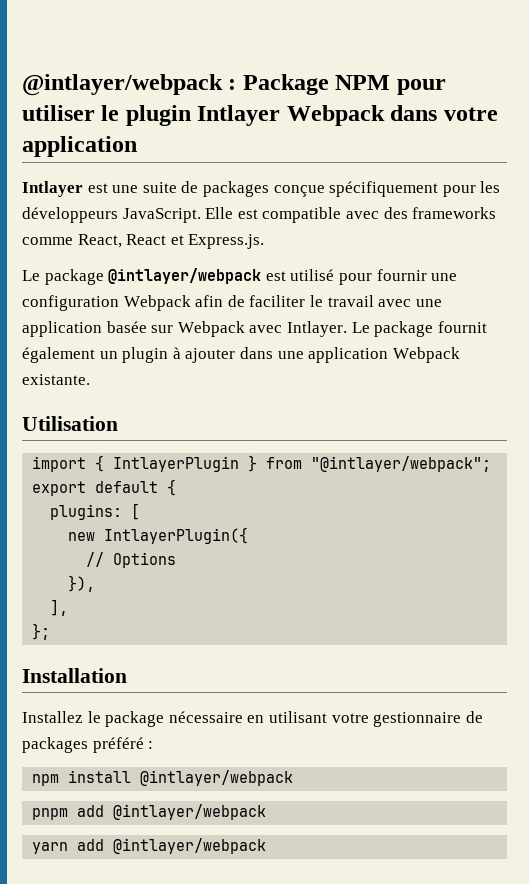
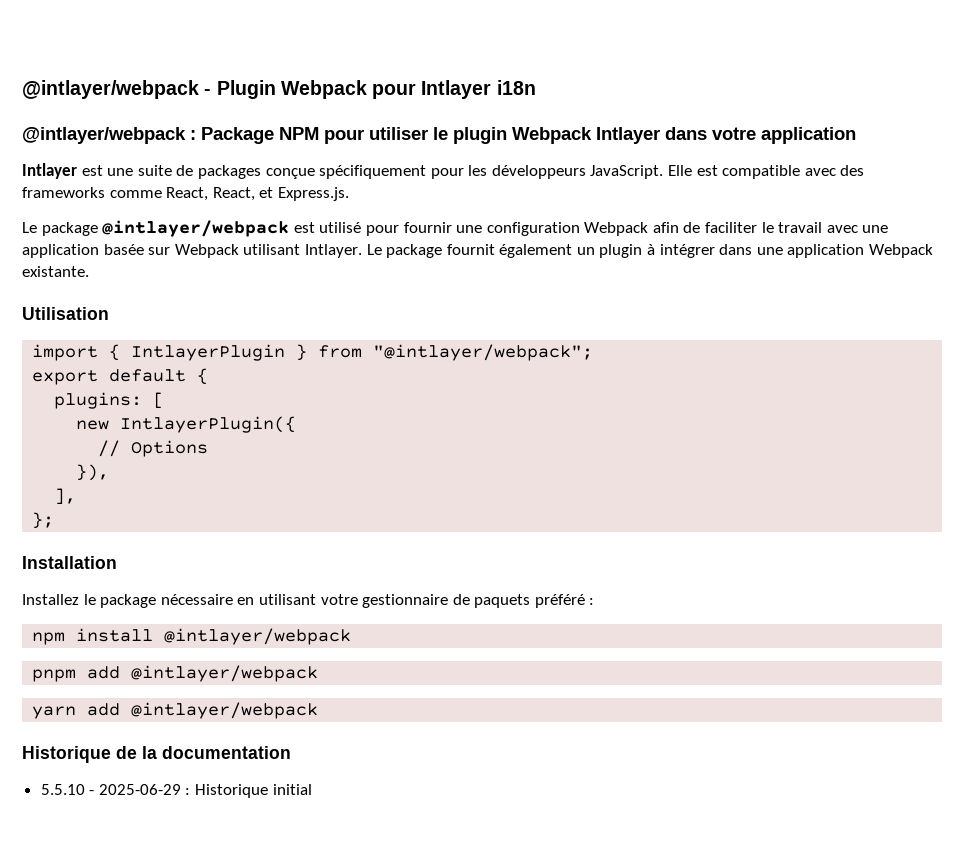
- @intlayer/webpack : Package NPM pour utiliser le plugin Intlayer Webpack dans votre application
+ @intlayer/webpack - Plugin Webpack pour Intlayer i18n
+ @intlayer/webpack : Package NPM pour utiliser le plugin Webpack Intlayer dans votre application
- Elle est compatible avec des frameworks comme React, React et Express.js.
+ Elle est compatible avec des frameworks comme React, React, et Express.js.
- Le package @intlayer/webpack est utilisé pour fournir une configuration Webpack afin de faciliter le travail avec une application basée sur Webpack avec Intlayer.
+ Le package @intlayer/webpack est utilisé pour fournir une configuration Webpack afin de faciliter le travail avec une application basée sur Webpack utilisant Intlayer.
- Le package fournit également un plugin à ajouter dans une application Webpack existante.
+ Le package fournit également un plugin à intégrer dans une application Webpack existante.
- Installez le package nécessaire en utilisant votre gestionnaire de packages préféré :
+ Installez le package nécessaire en utilisant votre gestionnaire de paquets préféré :
+ Historique de la documentation
+ 5.5.10 - 2025-06-29 : Historique initial

